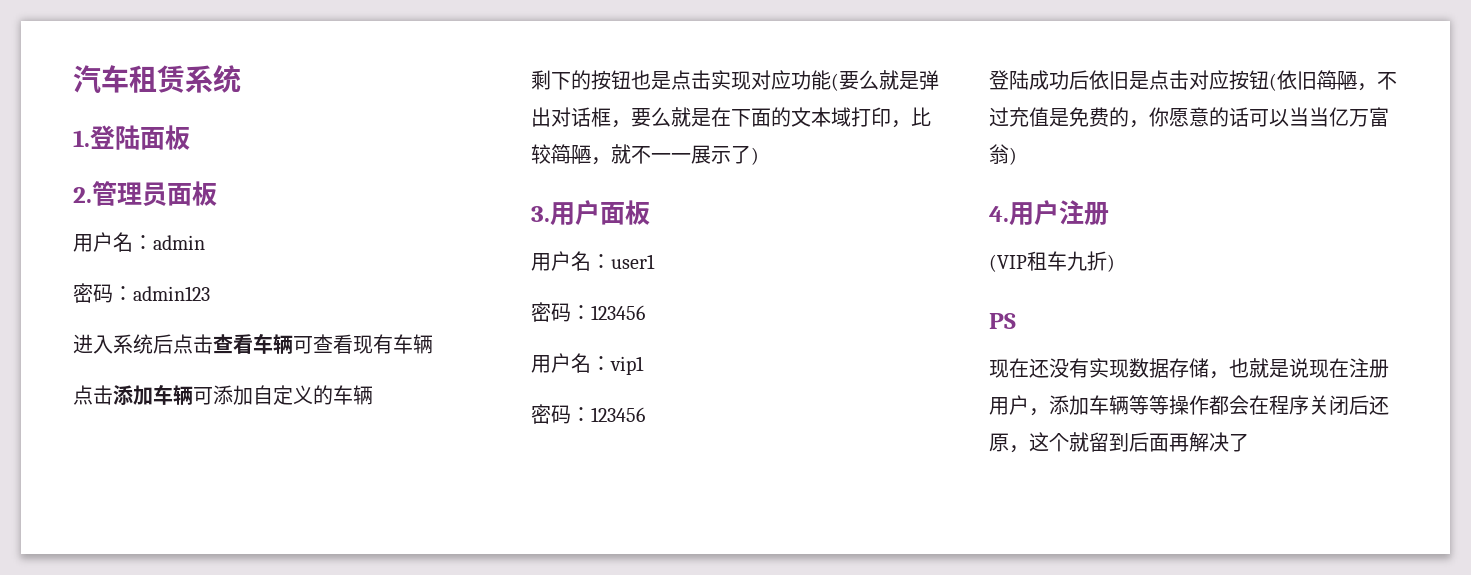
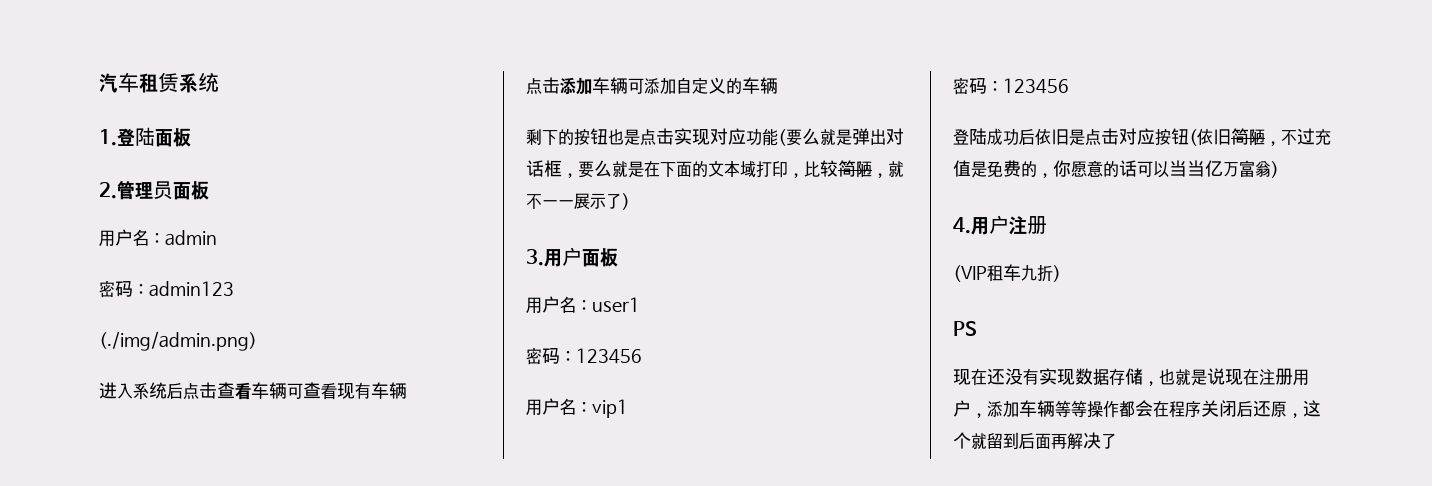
+ (./img/admin.png)

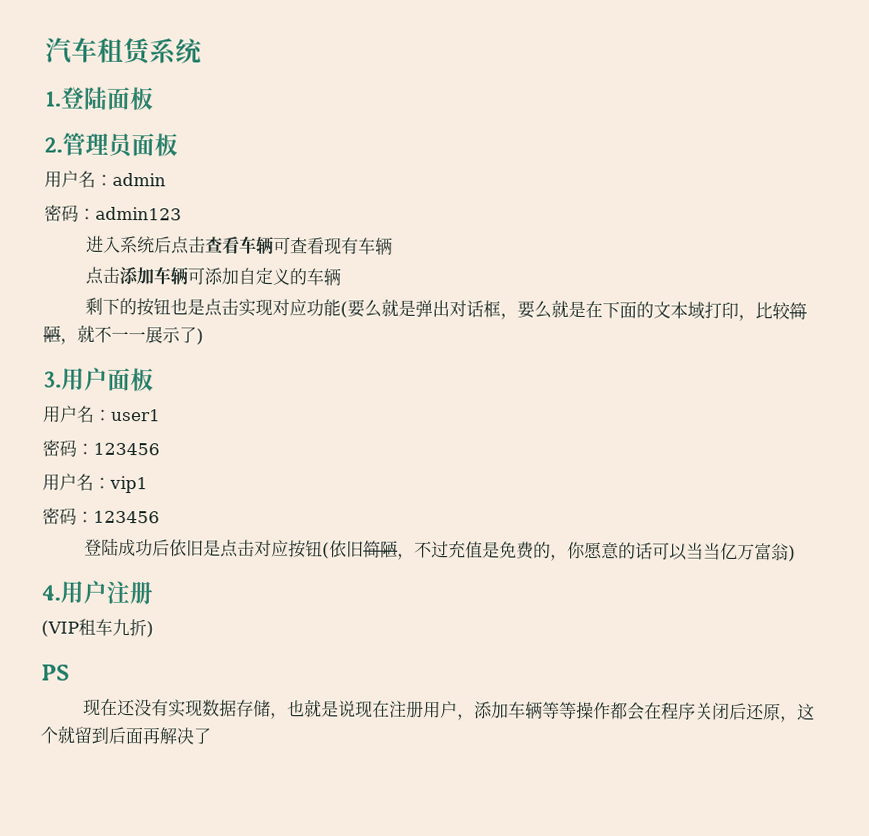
- (./img/admin.png)

